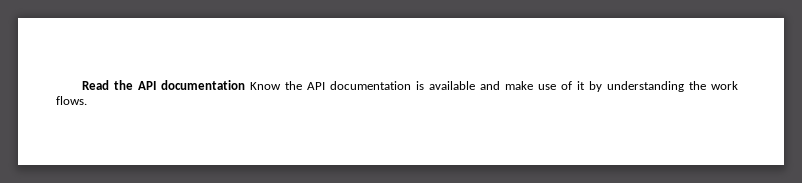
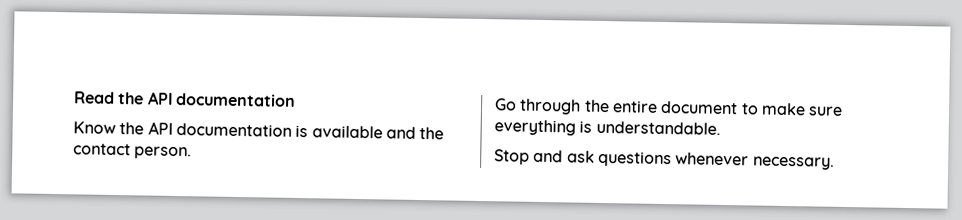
- Read the API documentation Know the API documentation is available and make use of it by understanding the work flows.
+ Read the API documentation
+ Know the API documentation is available and the contact person.
+ Go through the entire document to make sure everything is understandable.
+ Stop and ask questions whenever necessary.

